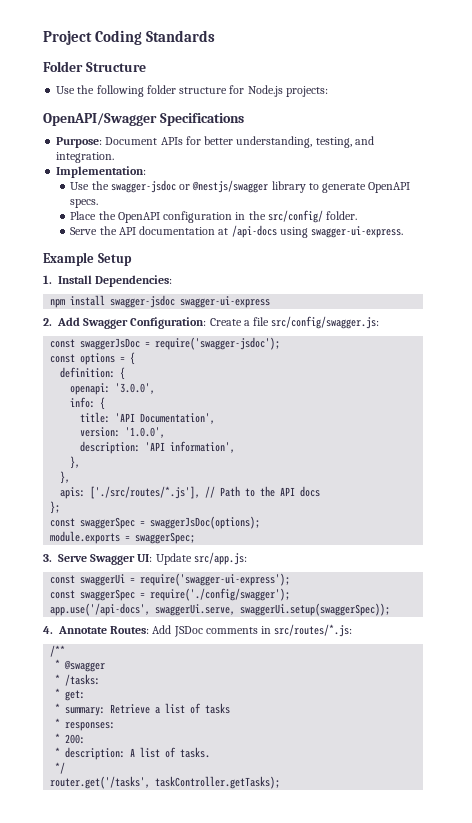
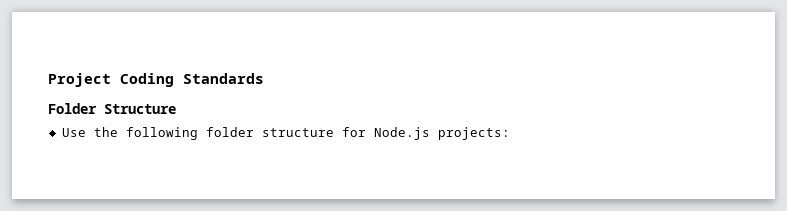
- OpenAPI/Swagger Specifications
- Purpose: Document APIs for better understanding, testing, and integration.
- Implementation:
- Use the swagger-jsdoc or @nestjs/swagger library to generate OpenAPI specs.
- Place the OpenAPI configuration in the src/config/ folder.
- Serve the API documentation at /api-docs using swagger-ui-express.
- Example Setup
- 1. Install Dependencies:
- npm install swagger-jsdoc swagger-ui-express
- 2. Add Swagger Configuration: Create a file src/config/swagger.js:
- const swaggerJsDoc = require('swagger-jsdoc');
- const options = {
- definition: {
- openapi: '3.0.0',
- info: {
- title: 'API Documentation',
- version: '1.0.0',
- description: 'API information',
- },
- },
- apis: ['./src/routes/*.js'], // Path to the API docs
- };
- const swaggerSpec = swaggerJsDoc(options);
- module.exports = swaggerSpec;
- 3. Serve Swagger UI: Update src/app.js:
- const swaggerUi = require('swagger-ui-express');
- const swaggerSpec = require('./config/swagger');
- app.use('/api-docs', swaggerUi.serve, swaggerUi.setup(swaggerSpec));
- 4. Annotate Routes: Add JSDoc comments in src/routes/*.js:
- /**
- * @swagger
- * /tasks:
- * get:
- * summary: Retrieve a list of tasks
- * responses:
- * 200:
- * description: A list of tasks.
- */
- router.get('/tasks', taskController.getTasks);

